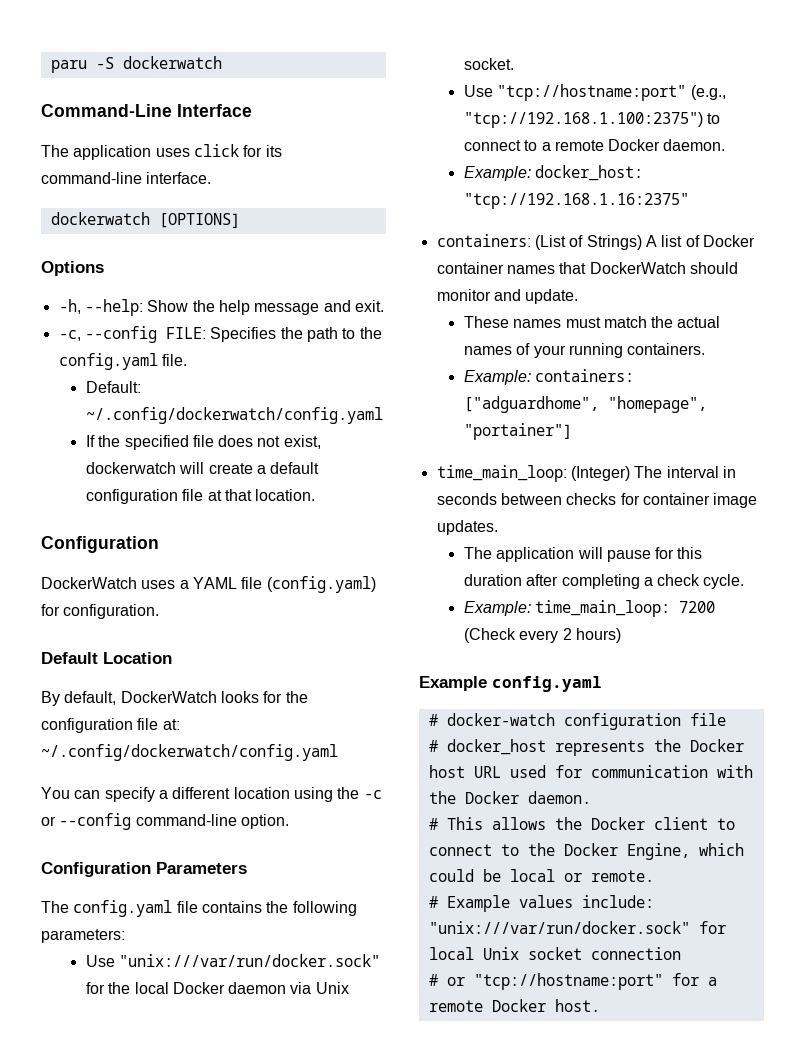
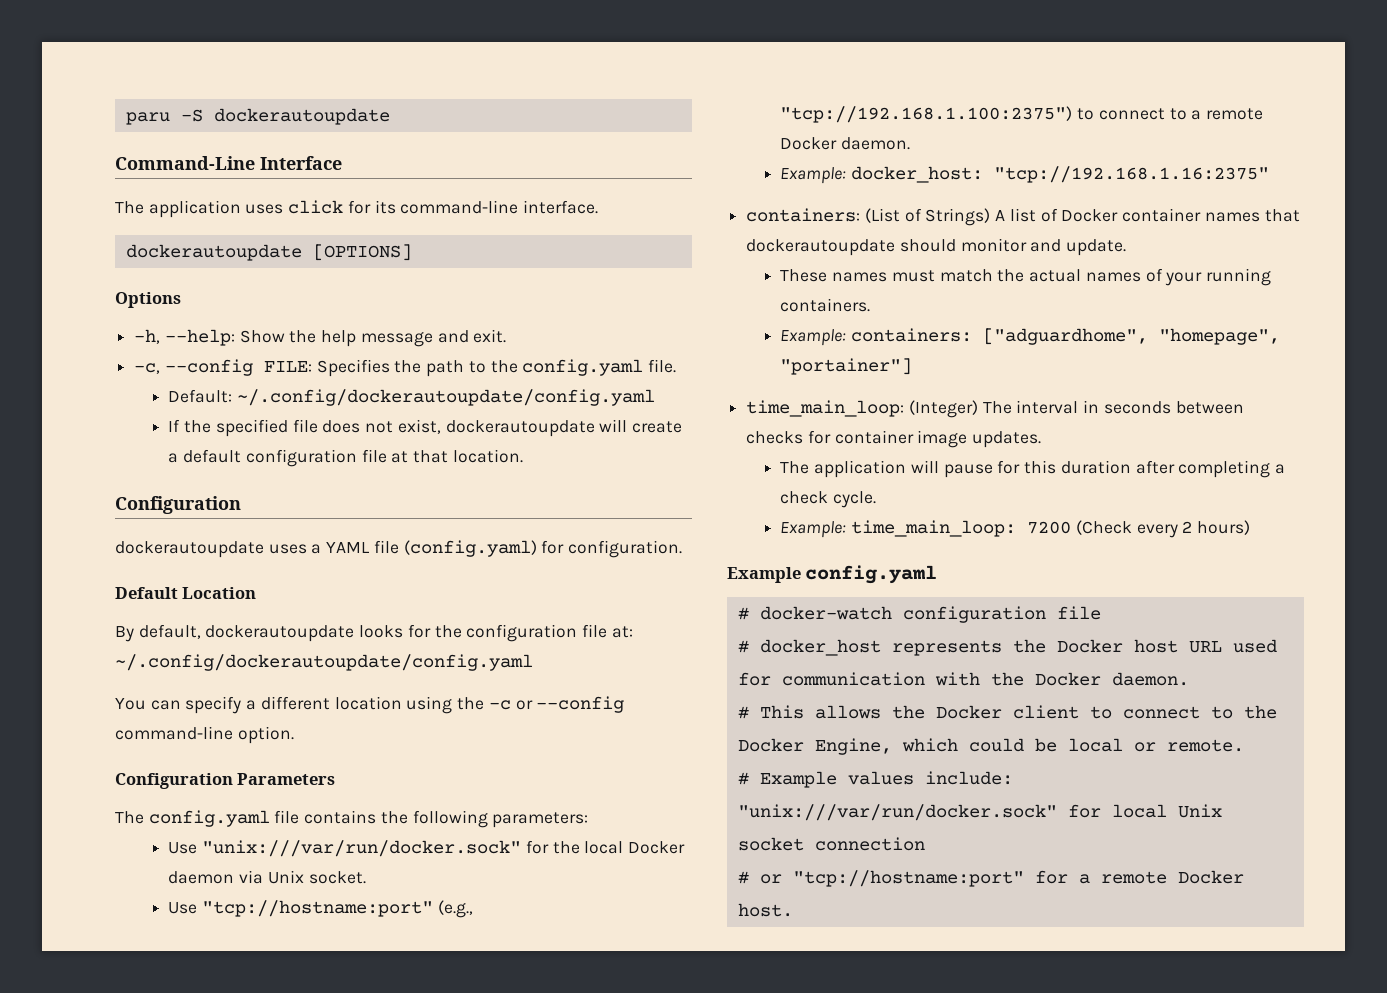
- paru -S dockerwatch
+ paru -S dockerautoupdate
- dockerwatch [OPTIONS]
+ dockerautoupdate [OPTIONS]
- Default: ~/.config/dockerwatch/config.yaml
+ Default: ~/.config/dockerautoupdate/config.yaml
- If the specified file does not exist, dockerwatch will create a default configuration file at that location.
+ If the specified file does not exist, dockerautoupdate will create a default configuration file at that location.
- DockerWatch uses a YAML file (config.yaml) for configuration.
+ dockerautoupdate uses a YAML file (config.yaml) for configuration.
- By default, DockerWatch looks for the configuration file at: ~/.config/dockerwatch/config.yaml
+ By default, dockerautoupdate looks for the configuration file at: ~/.config/dockerautoupdate/config.yaml
- containers: (List of Strings) A list of Docker container names that DockerWatch should monitor and update.
+ containers: (List of Strings) A list of Docker container names that dockerautoupdate should monitor and update.

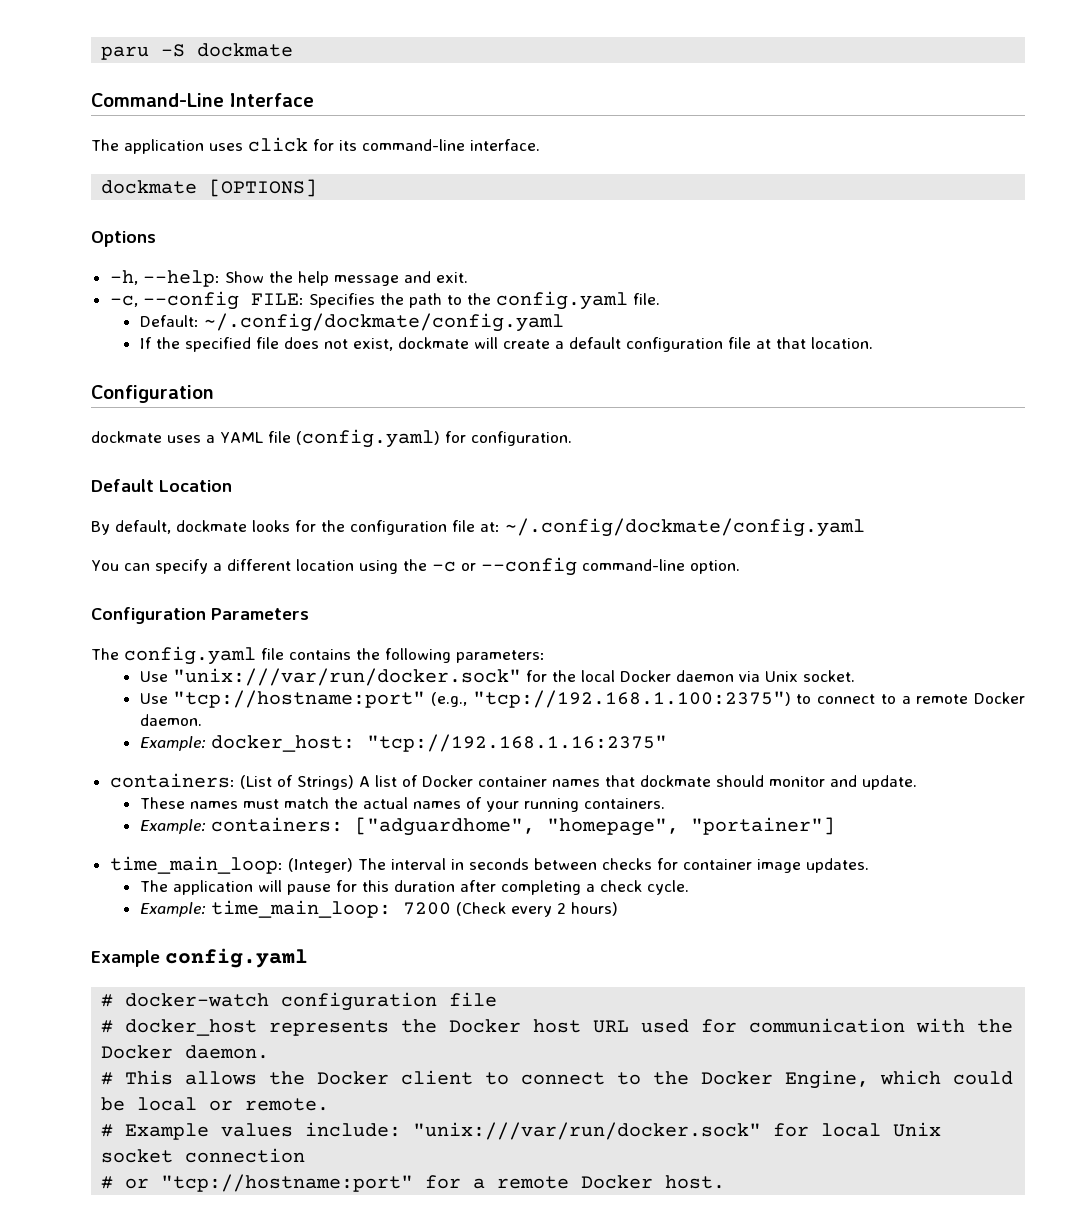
- paru -S dockerautoupdate
+ paru -S dockmate
- dockerautoupdate [OPTIONS]
+ dockmate [OPTIONS]
- Default: ~/.config/dockerautoupdate/config.yaml
+ Default: ~/.config/dockmate/config.yaml
- If the specified file does not exist, dockerautoupdate will create a default configuration file at that location.
+ If the specified file does not exist, dockmate will create a default configuration file at that location.
- dockerautoupdate uses a YAML file (config.yaml) for configuration.
+ dockmate uses a YAML file (config.yaml) for configuration.
- By default, dockerautoupdate looks for the configuration file at: ~/.config/dockerautoupdate/config.yaml
+ By default, dockmate looks for the configuration file at: ~/.config/dockmate/config.yaml
- containers: (List of Strings) A list of Docker container names that dockerautoupdate should monitor and update.
+ containers: (List of Strings) A list of Docker container names that dockmate should monitor and update.

